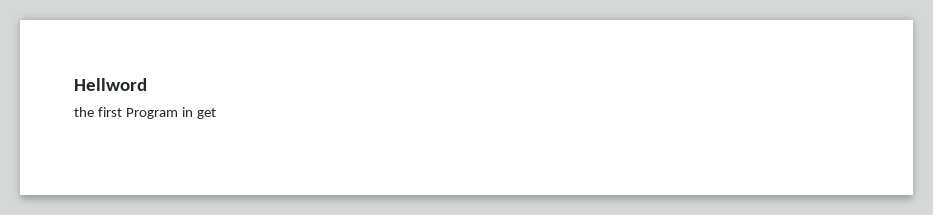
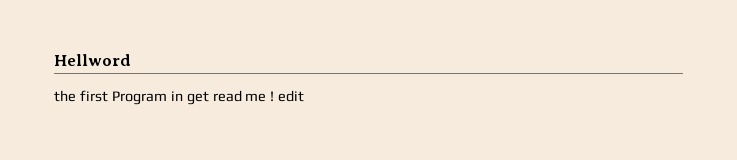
- the first Program in get
+ the first Program in get read me ! edit

